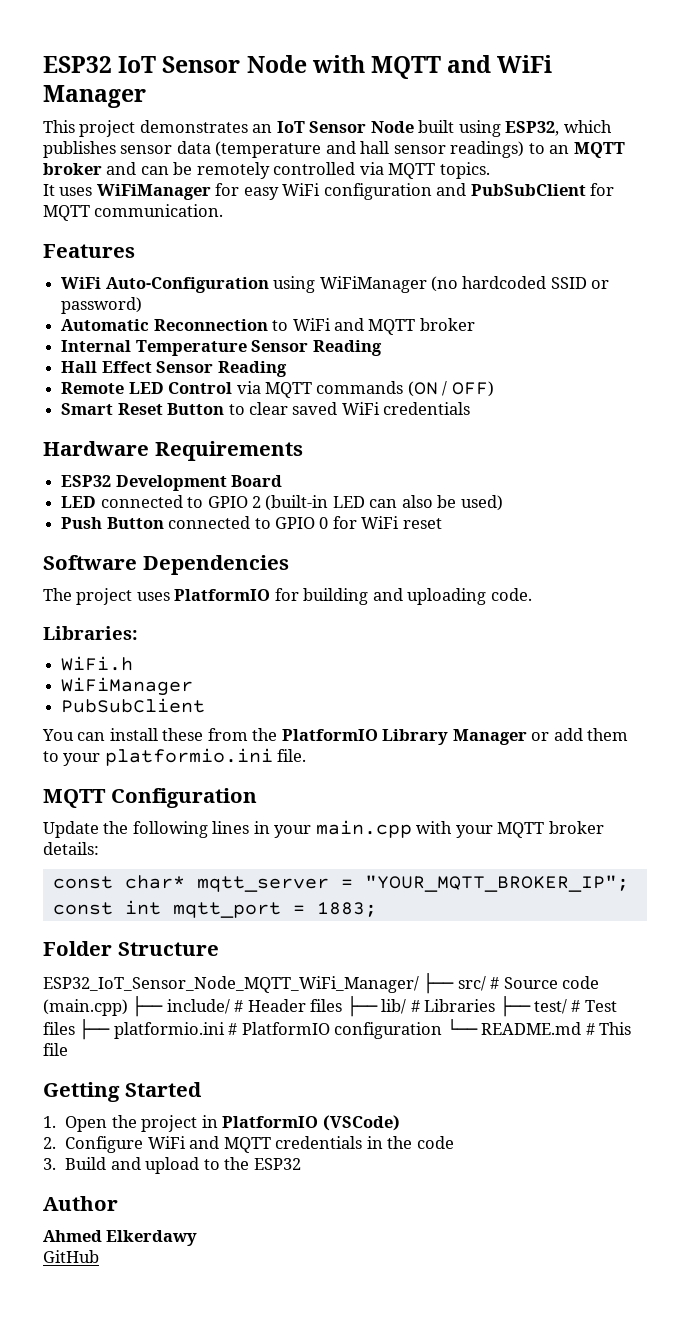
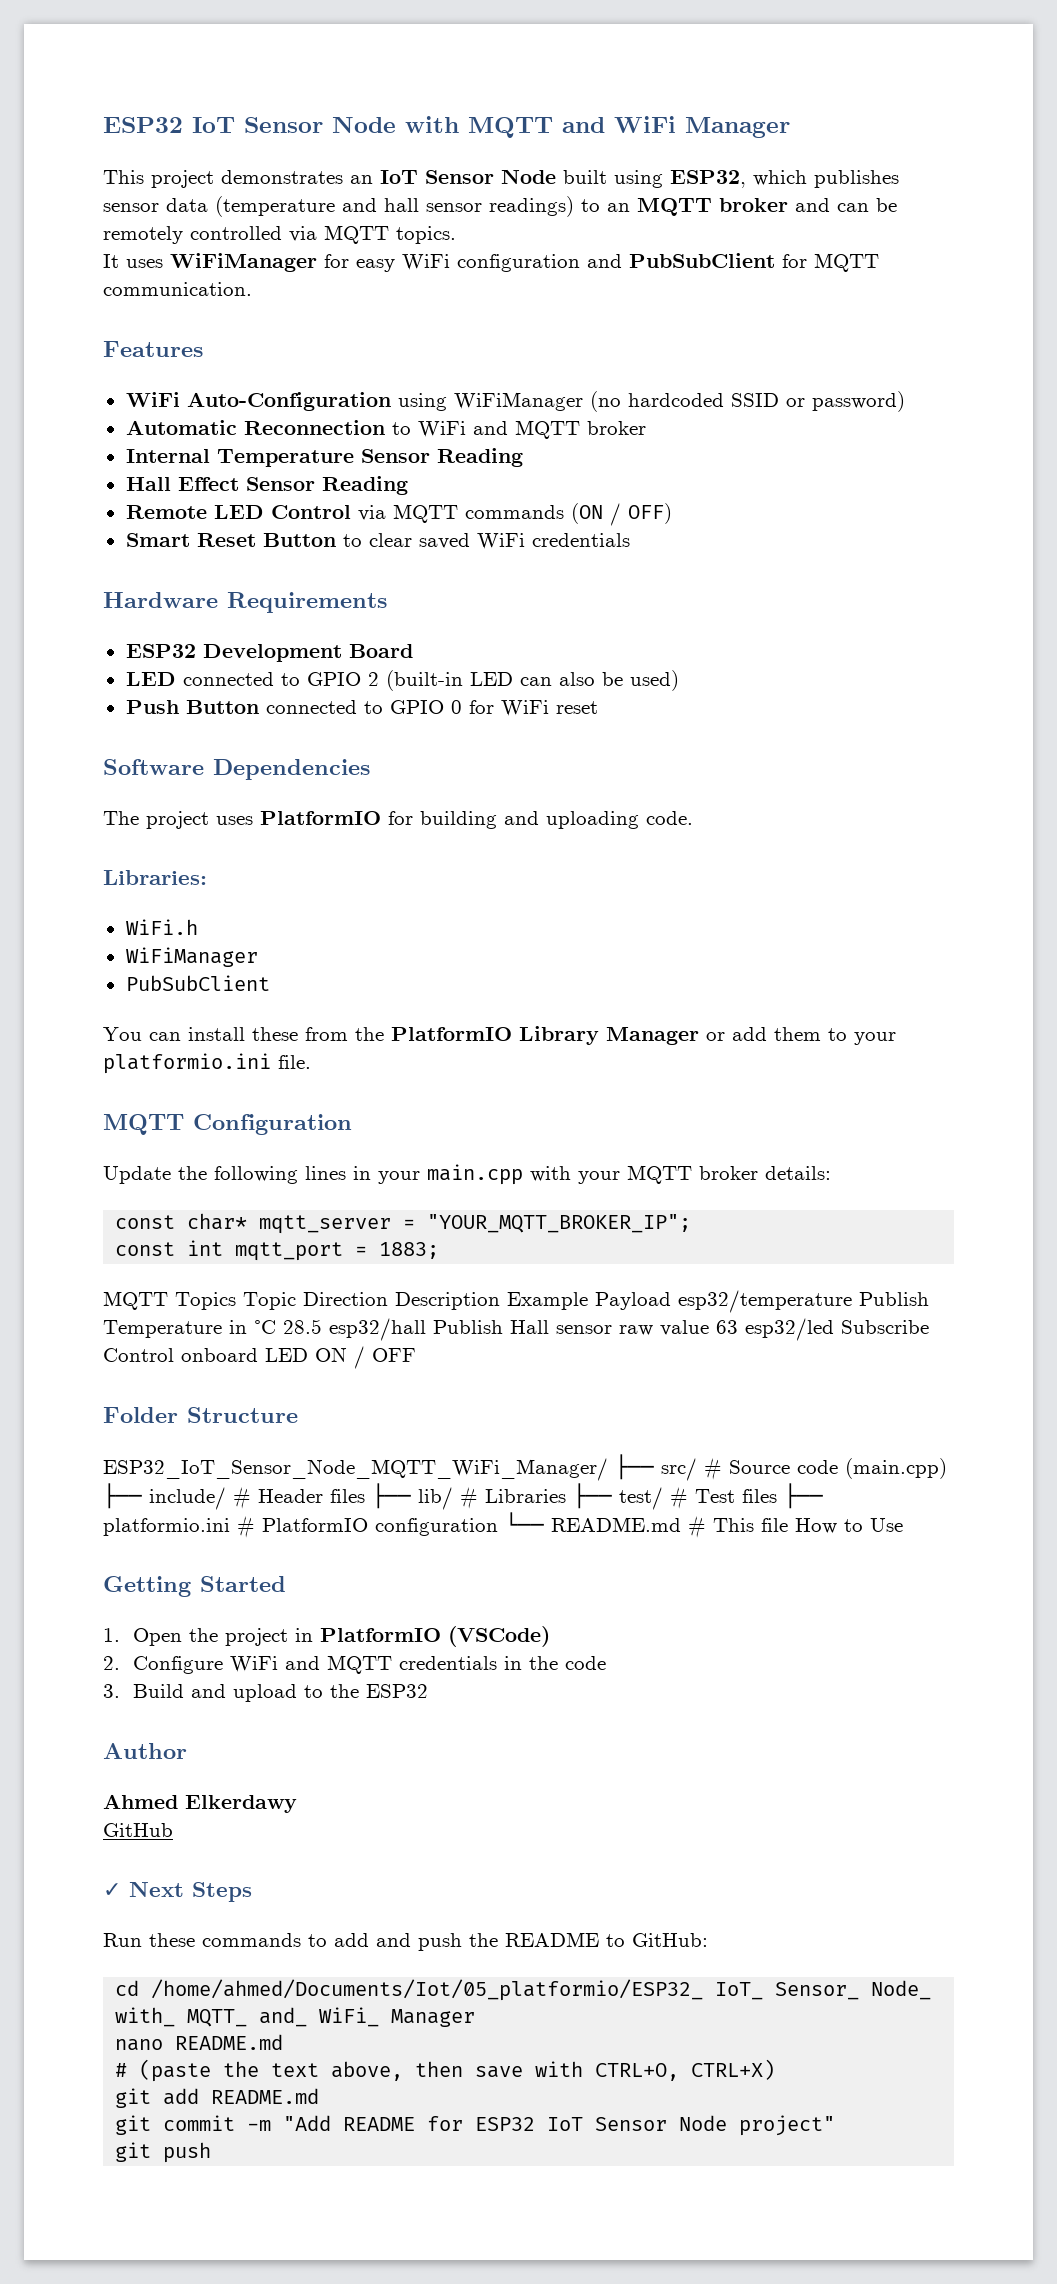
+ MQTT Topics Topic Direction Description Example Payload esp32/temperature Publish Temperature in °C 28.5 esp32/hall Publish Hall sensor raw value 63 esp32/led Subscribe Control onboard LED ON / OFF
- ESP32_IoT_Sensor_Node_MQTT_WiFi_Manager/ ├── src/ # Source code (main.cpp) ├── include/ # Header files ├── lib/ # Libraries ├── test/ # Test files ├── platformio.ini # PlatformIO configuration └── README.md # This file
+ ESP32_IoT_Sensor_Node_MQTT_WiFi_Manager/ ├── src/ # Source code (main.cpp) ├── include/ # Header files ├── lib/ # Libraries ├── test/ # Test files ├── platformio.ini # PlatformIO configuration └── README.md # This file How to Use
+ ✓ Next Steps
+ Run these commands to add and push the README to GitHub:
+ cd /home/ahmed/Documents/Iot/05_platformio/ESP32_ IoT_ Sensor_ Node_ with_ MQTT_ and_ WiFi_ Manager
+ nano README.md
+ # (paste the text above, then save with CTRL+O, CTRL+X)
+ git add README.md
+ git commit -m "Add README for ESP32 IoT Sensor Node project"
+ git push

